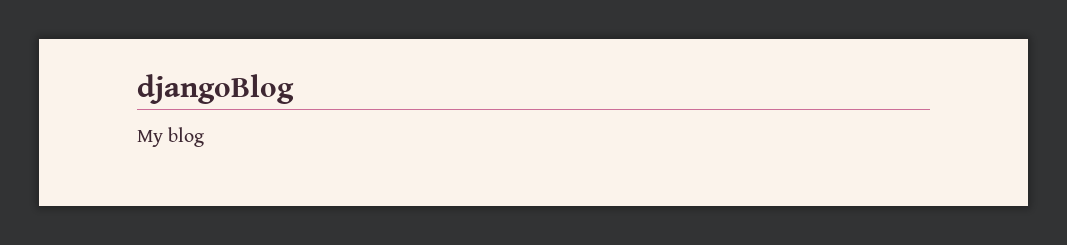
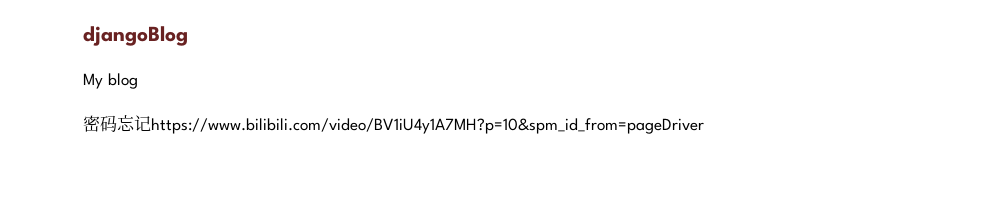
+ 密码忘记https://www.bilibili.com/video/BV1iU4y1A7MH?p=10&spm_id_from=pageDriver

